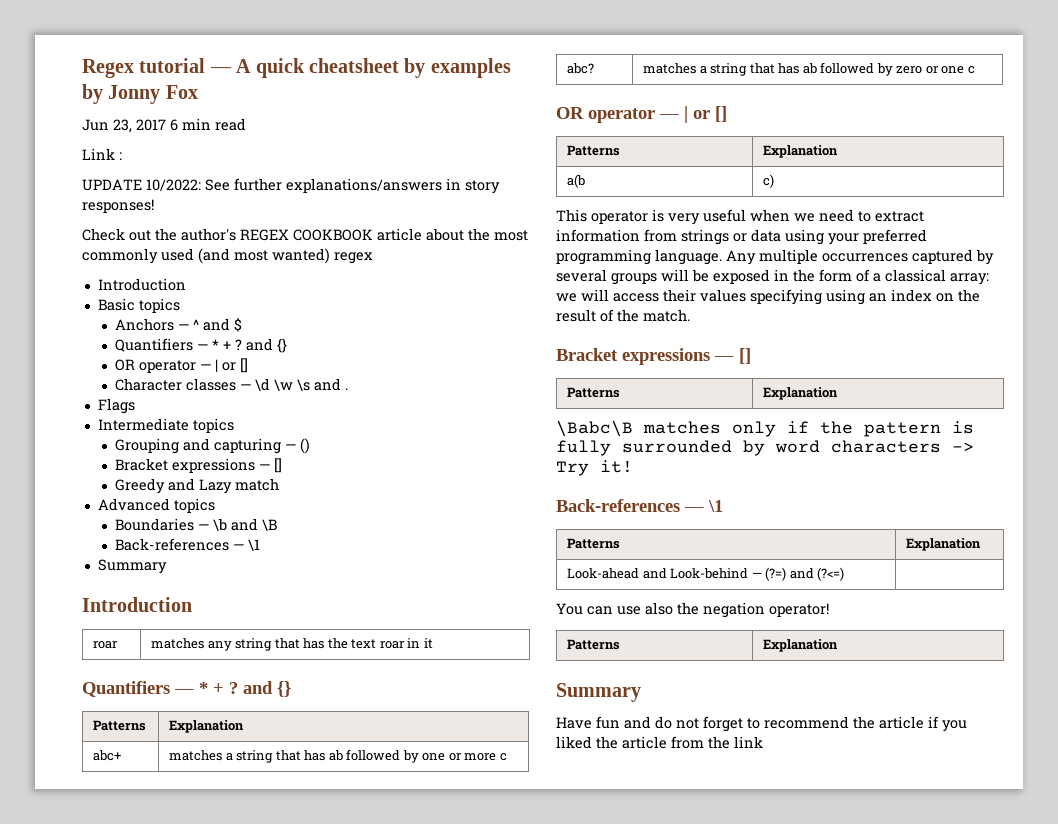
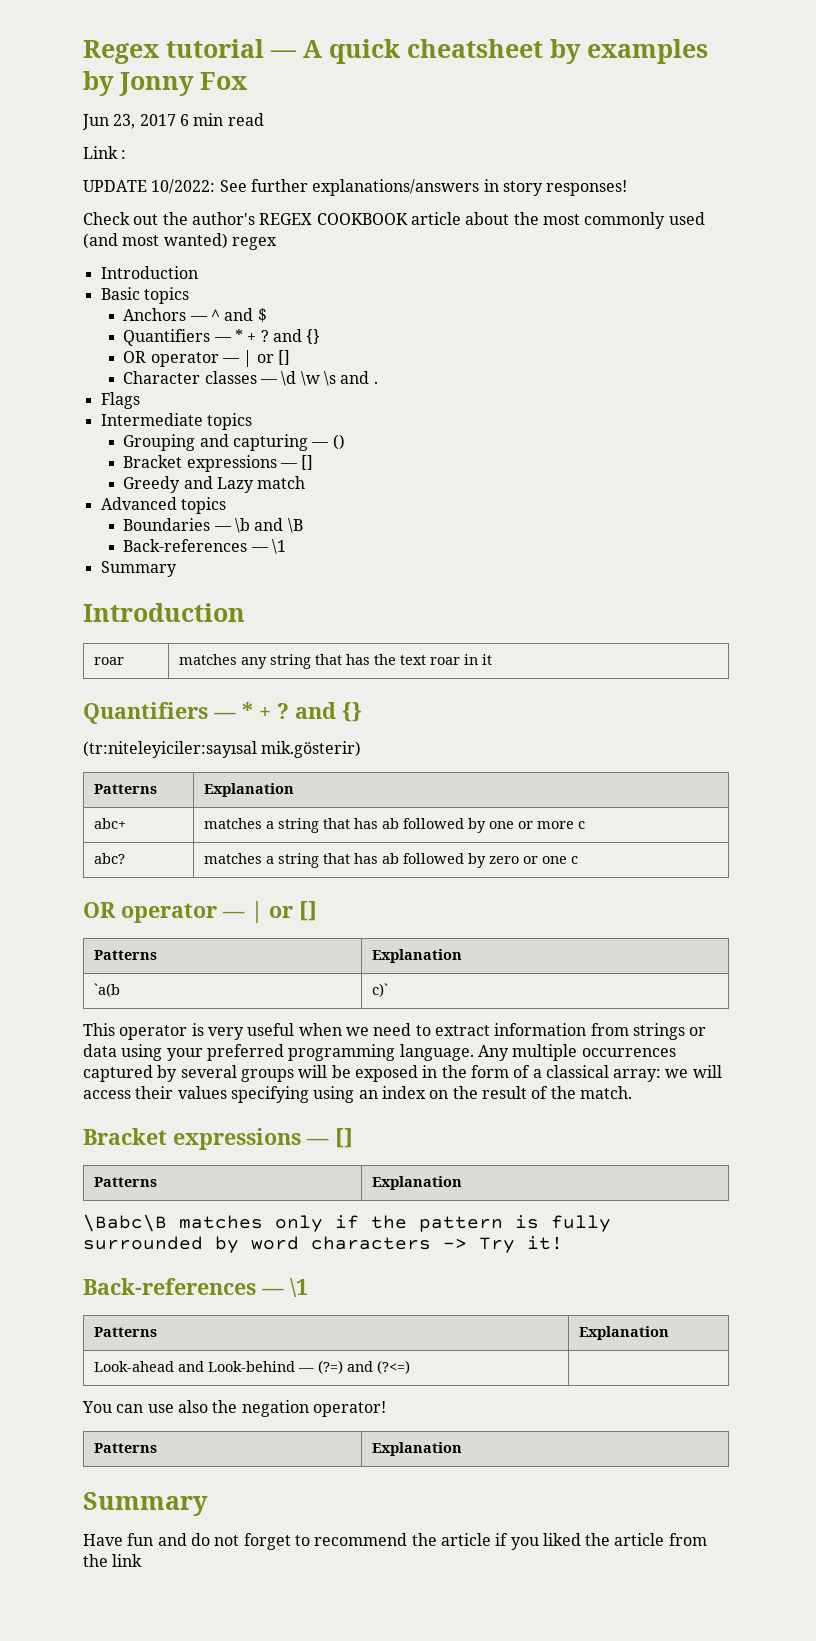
+ (tr:niteleyiciler:sayısal mik.gösterir)
- a(b | c)
+ `a(b | c)`

